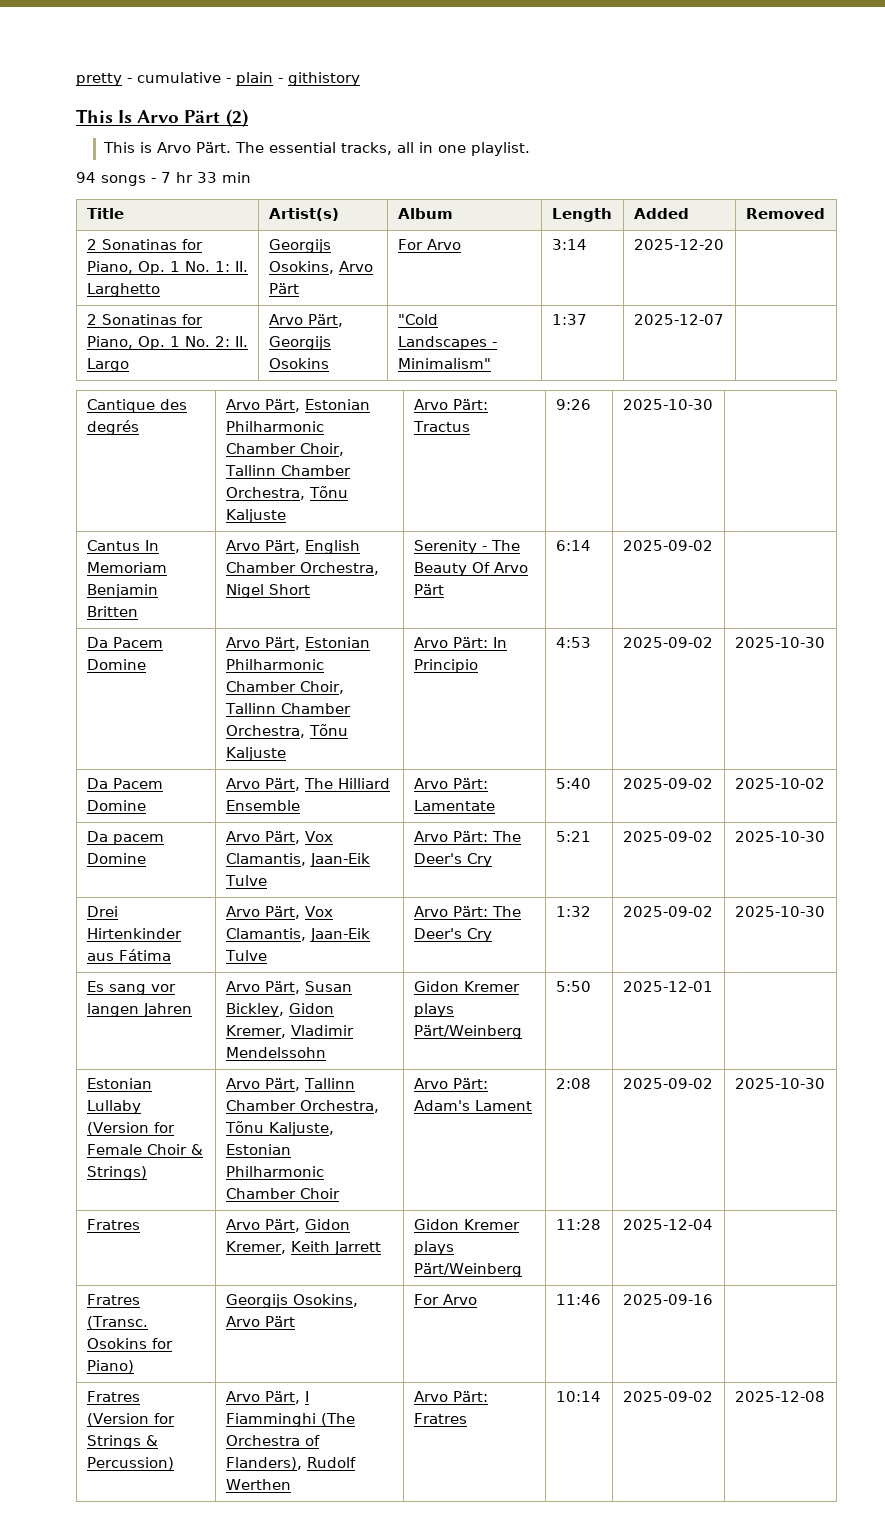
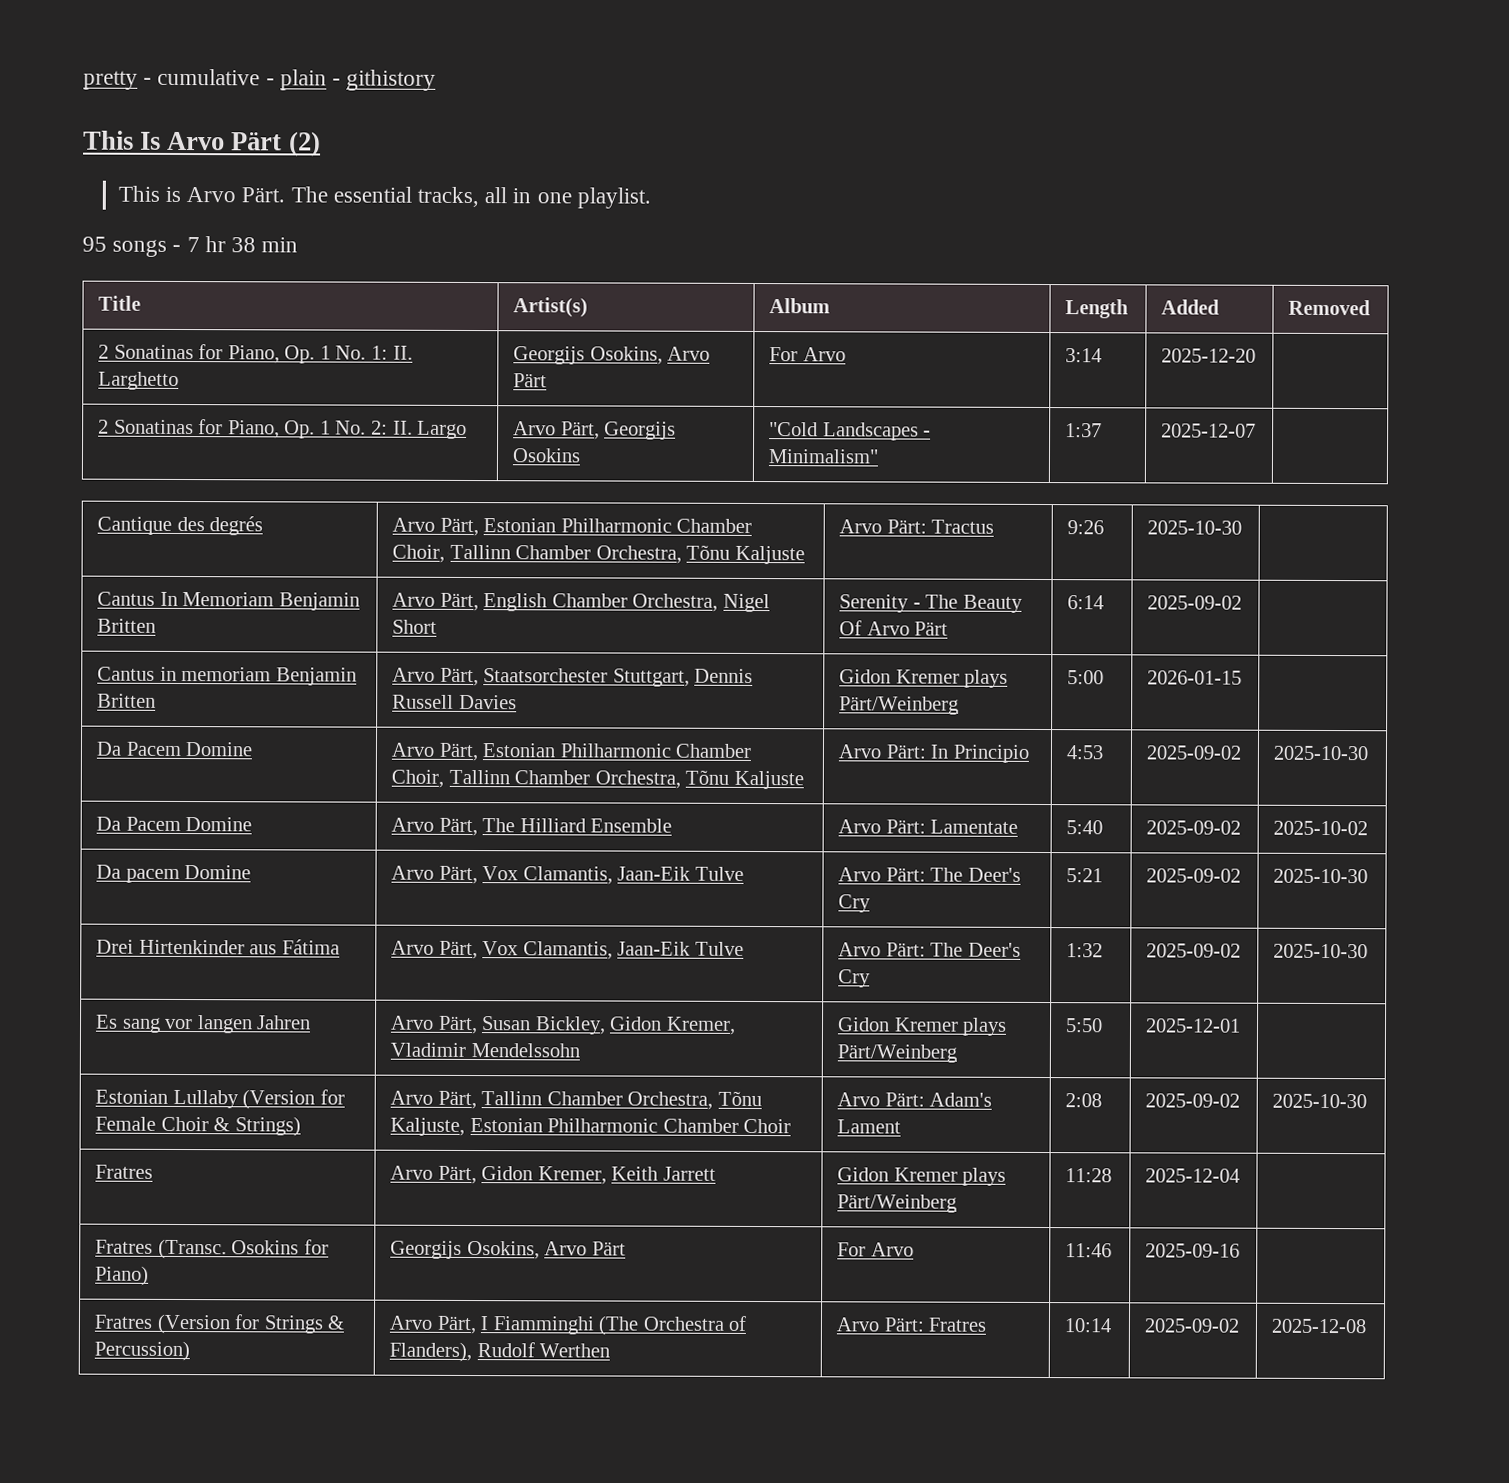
- 94 songs - 7 hr 33 min
+ 95 songs - 7 hr 38 min
+ Cantus in memoriam Benjamin Britten | Arvo Pärt, Staatsorchester Stuttgart, Dennis Russell Davies | Gidon Kremer plays Pärt/Weinberg | 5:00 | 2026-01-15 |

